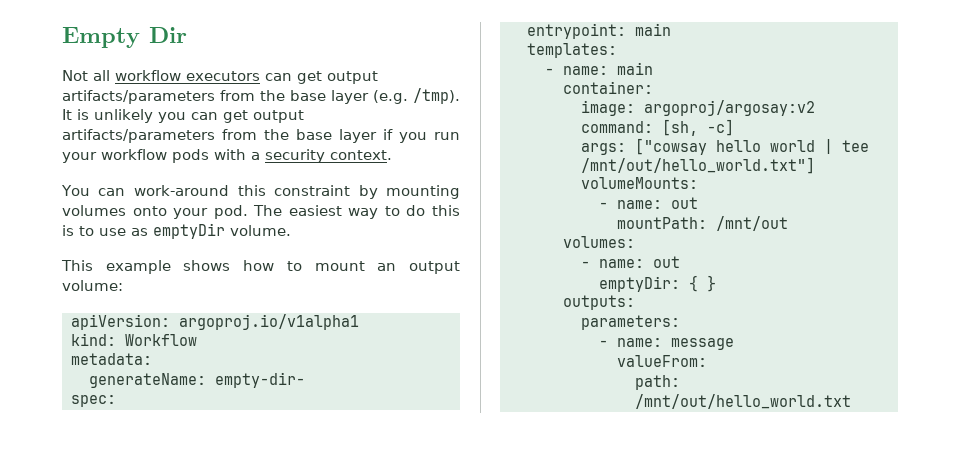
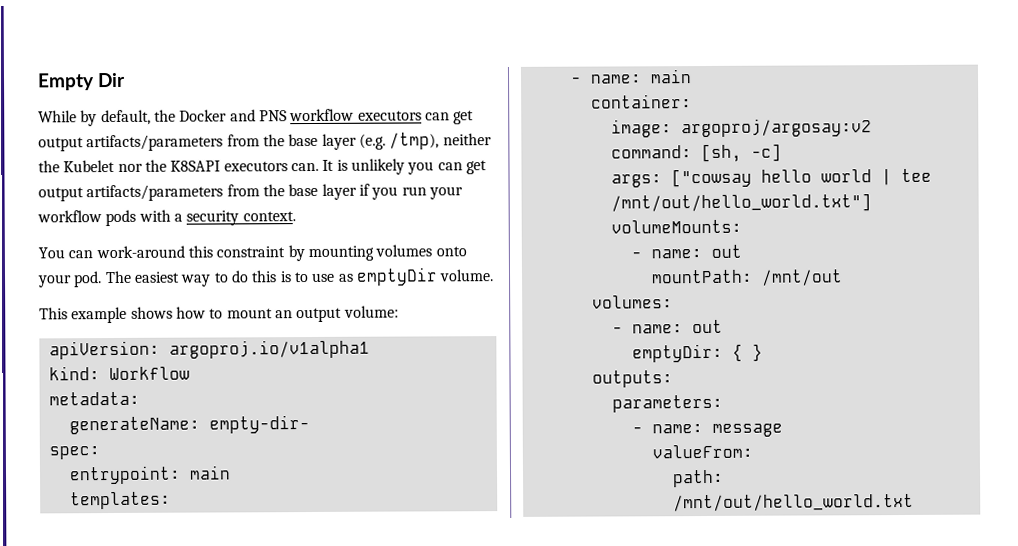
- Not all workflow executors can get output artifacts/parameters from the base layer (e.g. /tmp).
+ While by default, the Docker and PNS workflow executors can get output artifacts/parameters from the base layer (e.g. /tmp), neither the Kubelet nor the K8SAPI executors can.

